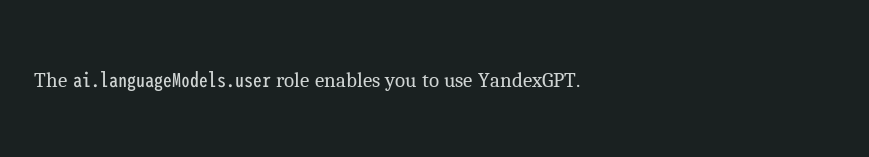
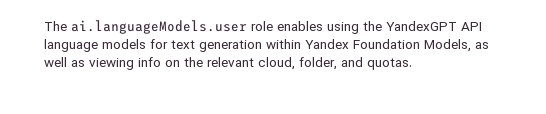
- The ai.languageModels.user role enables you to use YandexGPT.
+ The ai.languageModels.user role enables using the YandexGPT API language models for text generation within Yandex Foundation Models, as well as viewing info on the relevant cloud, folder, and quotas.

